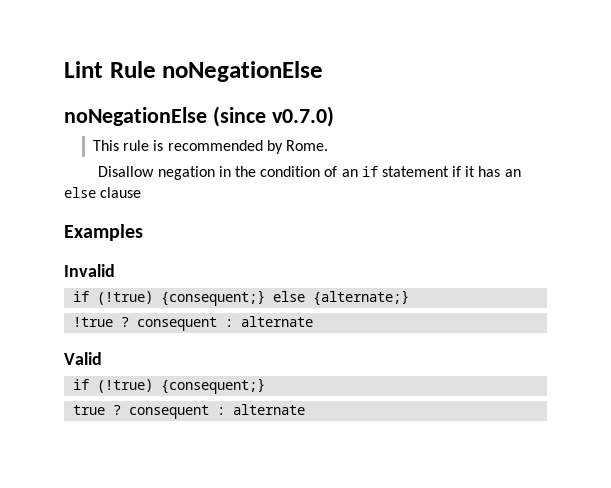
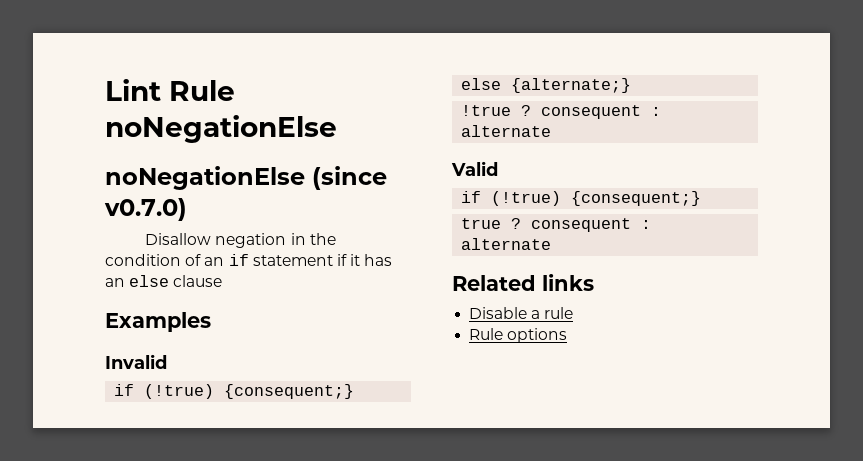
- This rule is recommended by Rome.
+ Related links
+ Disable a rule
+ Rule options

